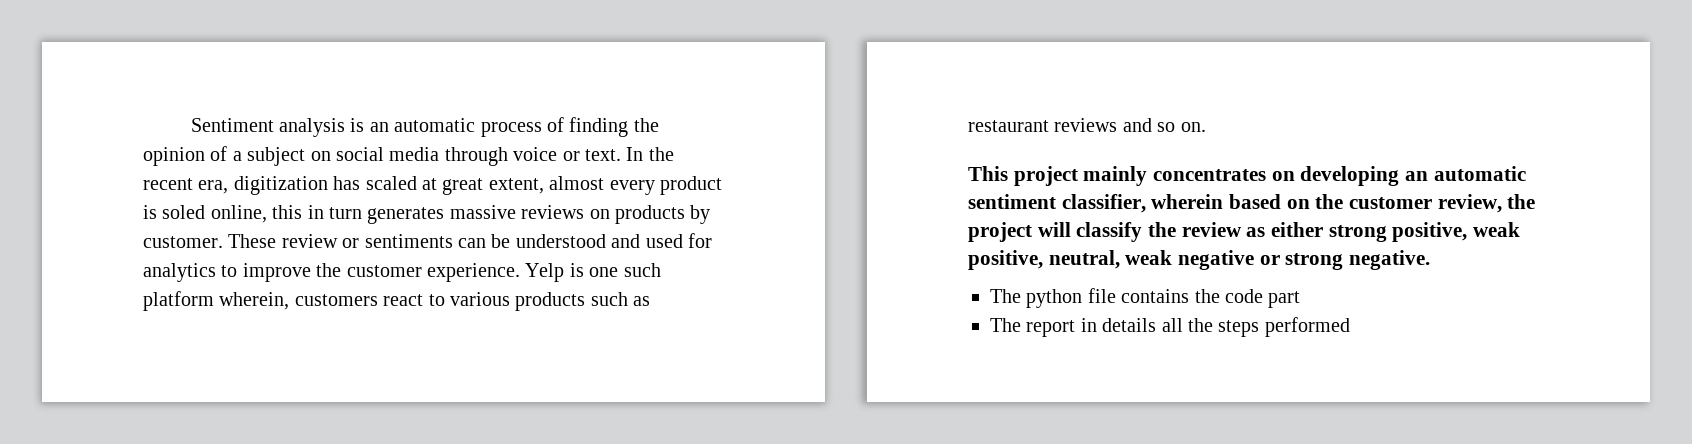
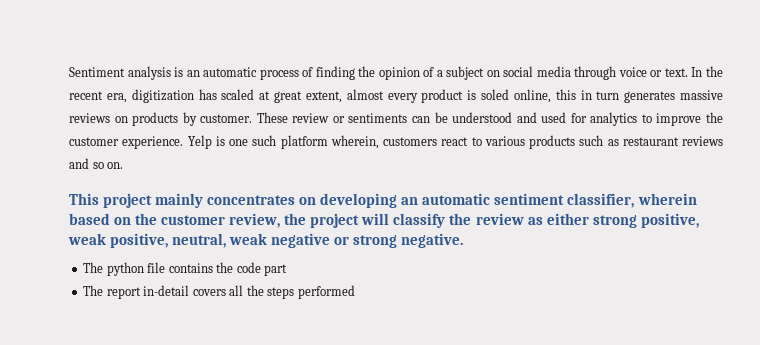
- The report in details all the steps performed
+ The report in-detail covers all the steps performed

